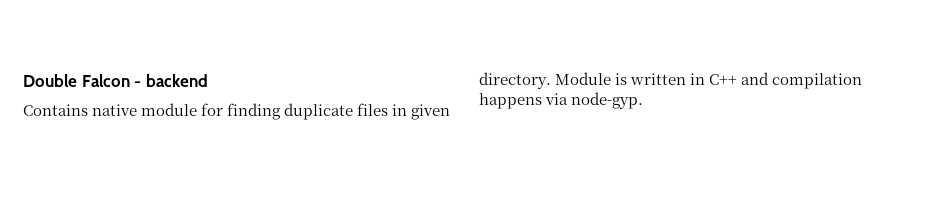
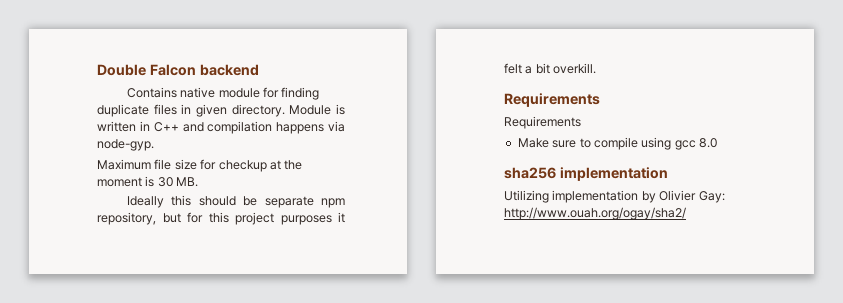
- Double Falcon - backend
+ Double Falcon backend
+ Maximum file size for checkup at the moment is 30 MB.
+ Ideally this should be separate npm repository, but for this project purposes it felt a bit overkill.
+ Requirements
+ Requirements
+ Make sure to compile using gcc 8.0
+ sha256 implementation
+ Utilizing implementation by Olivier Gay: http://www.ouah.org/ogay/sha2/

